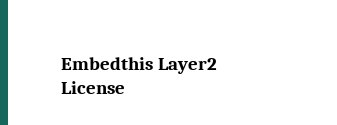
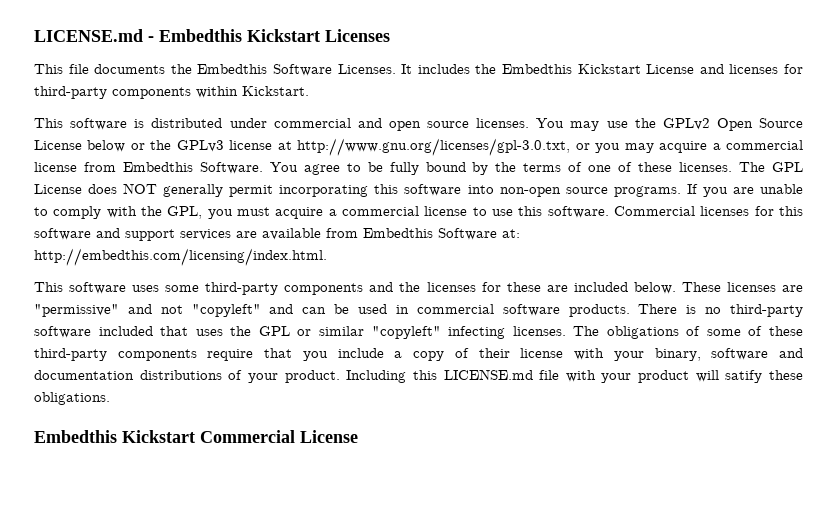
- Embedthis Layer2 License
+ LICENSE.md - Embedthis Kickstart Licenses
+ This file documents the Embedthis Software Licenses. It includes the Embedthis Kickstart License and licenses for third-party components within Kickstart.
+ This software is distributed under commercial and open source licenses. You may use the GPLv2 Open Source License below or the GPLv3 license at http://www.gnu.org/licenses/gpl-3.0.txt, or you may acquire a commercial license from Embedthis Software. You agree to be fully bound by the terms of one of these licenses. The GPL License does NOT generally permit incorporating this software into non-open source programs. If you are unable to comply with the GPL, you must acquire a commercial license to use this software. Commercial licenses for this software and support services are available from Embedthis Software at: http://embedthis.com/licensing/index.html.
+ This software uses some third-party components and the licenses for these are included below. These licenses are "permissive" and not "copyleft" and can be used in commercial software products. There is no third-party software included that uses the GPL or similar "copyleft" infecting licenses. The obligations of some of these third-party components require that you include a copy of their license with your binary, software and documentation distributions of your product. Including this LICENSE.md file with your product will satify these obligations.
+ Embedthis Kickstart Commercial License

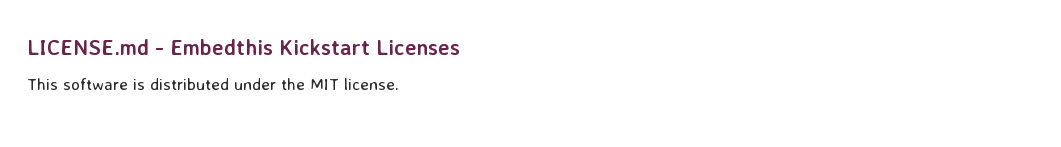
- This file documents the Embedthis Software Licenses. It includes the Embedthis Kickstart License and licenses for third-party components within Kickstart.
- This software is distributed under commercial and open source licenses. You may use the GPLv2 Open Source License below or the GPLv3 license at http://www.gnu.org/licenses/gpl-3.0.txt, or you may acquire a commercial license from Embedthis Software. You agree to be fully bound by the terms of one of these licenses. The GPL License does NOT generally permit incorporating this software into non-open source programs. If you are unable to comply with the GPL, you must acquire a commercial license to use this software. Commercial licenses for this software and support services are available from Embedthis Software at: http://embedthis.com/licensing/index.html.
- This software uses some third-party components and the licenses for these are included below. These licenses are "permissive" and not "copyleft" and can be used in commercial software products. There is no third-party software included that uses the GPL or similar "copyleft" infecting licenses. The obligations of some of these third-party components require that you include a copy of their license with your binary, software and documentation distributions of your product. Including this LICENSE.md file with your product will satify these obligations.
- Embedthis Kickstart Commercial License
+ This software is distributed under the MIT license.

